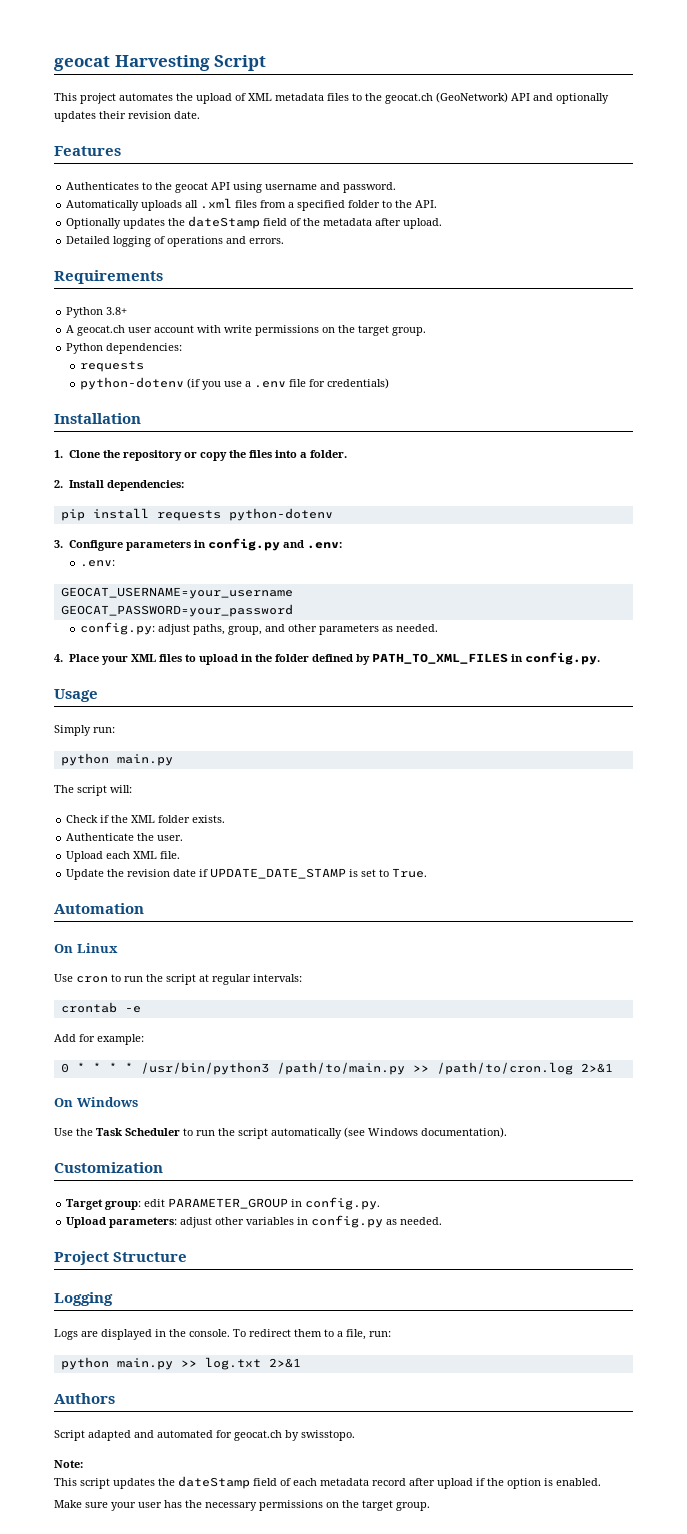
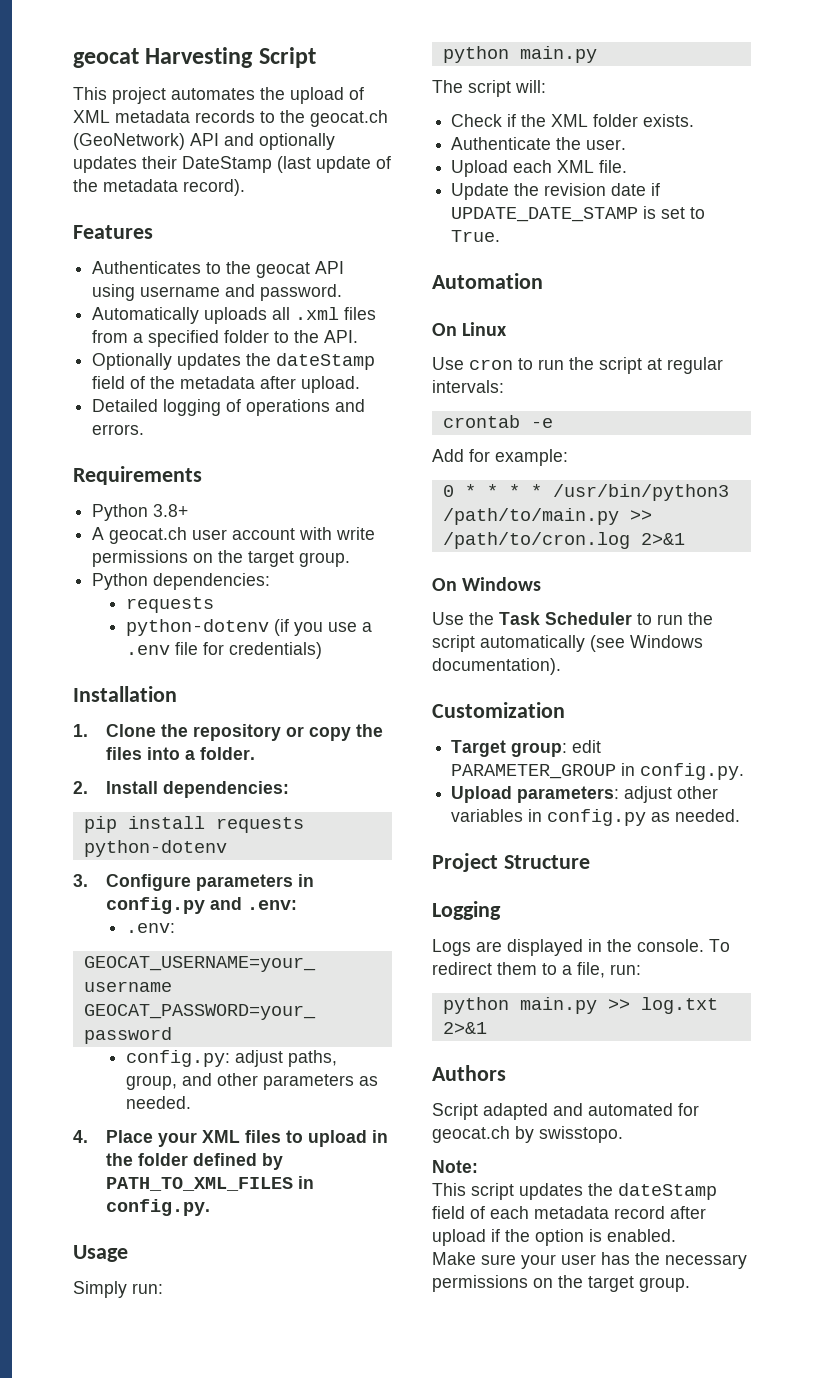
- This project automates the upload of XML metadata files to the geocat.ch (GeoNetwork) API and optionally updates their revision date.
+ This project automates the upload of XML metadata records to the geocat.ch (GeoNetwork) API and optionally updates their DateStamp (last update of the metadata record).

